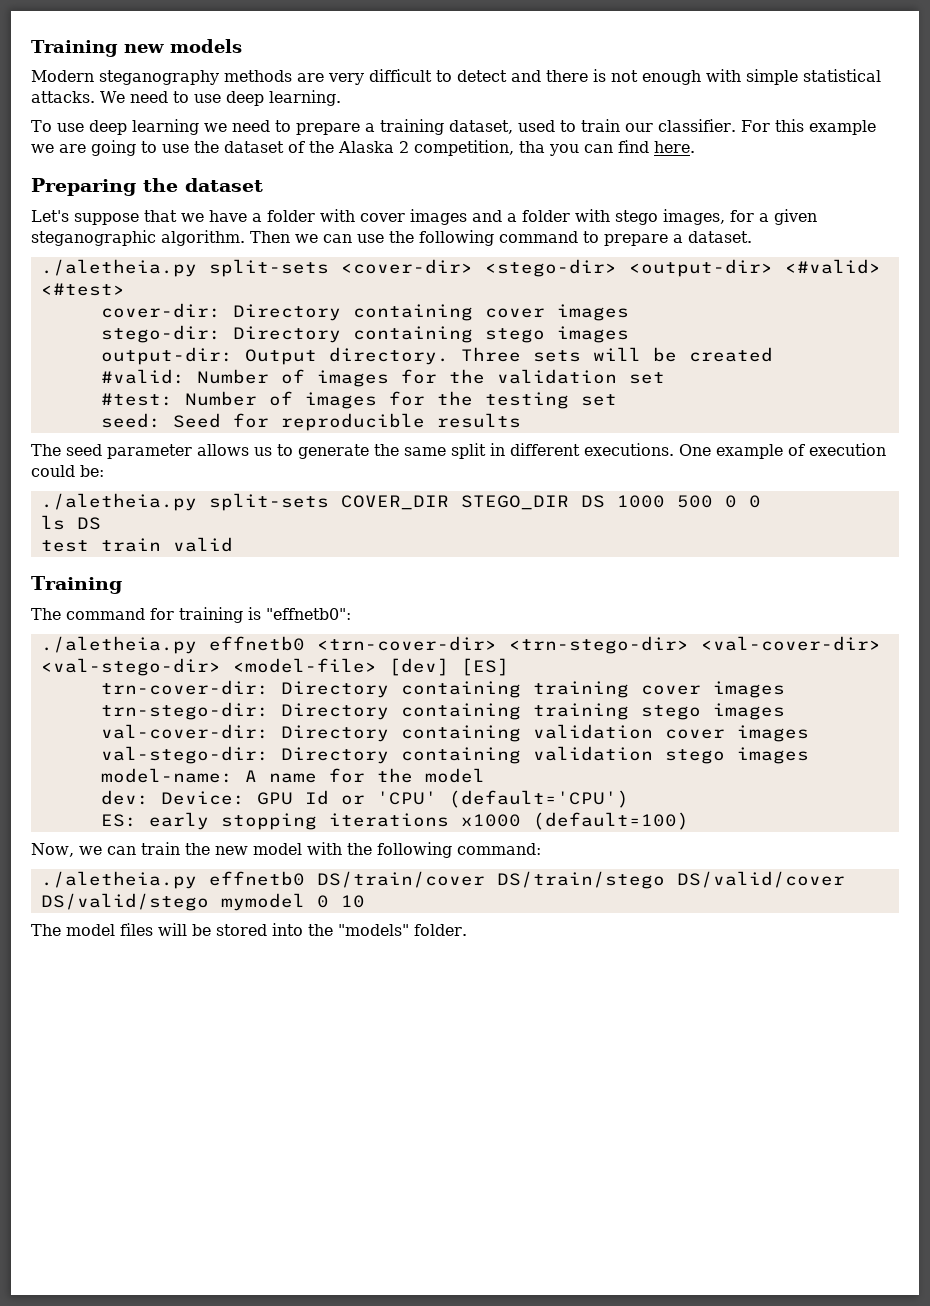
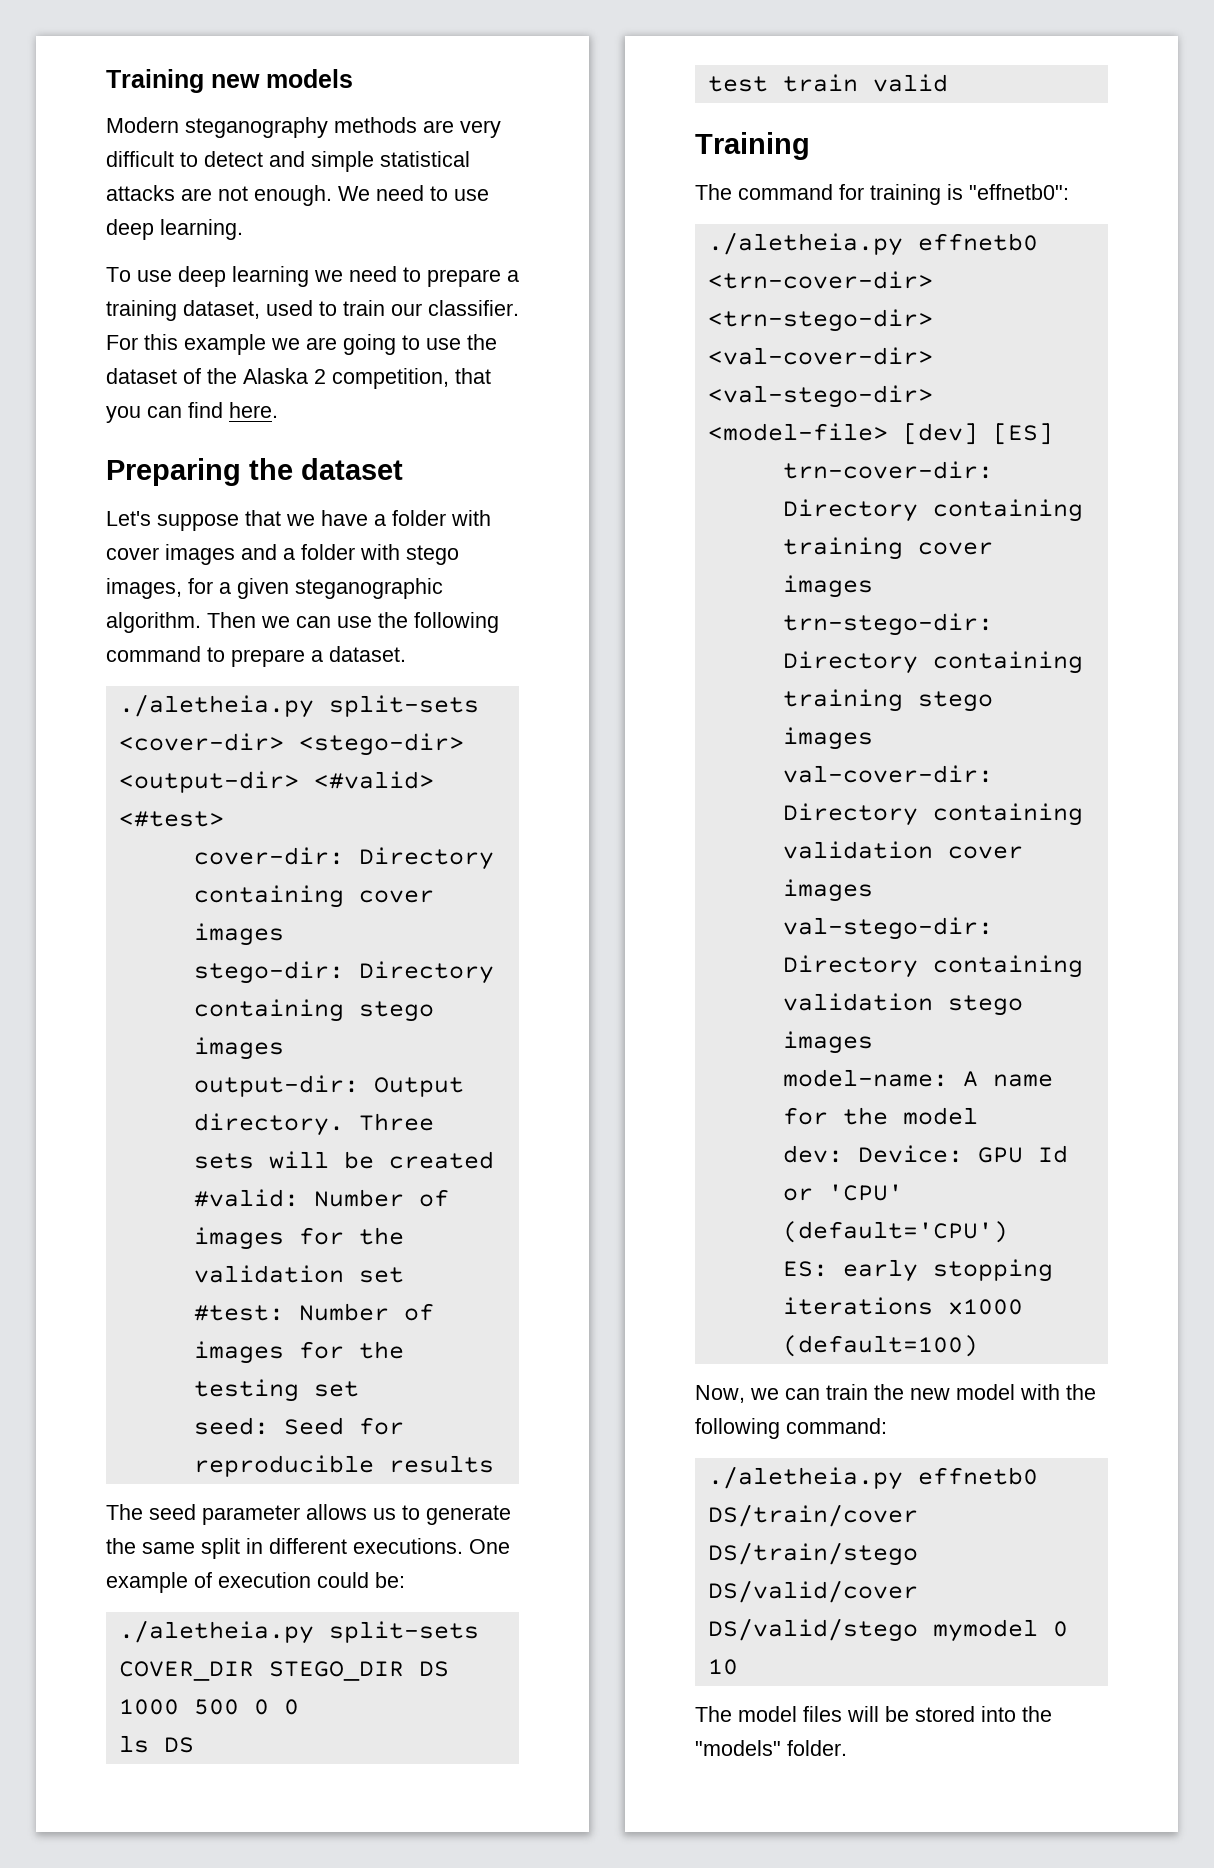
- Modern steganography methods are very difficult to detect and there is not enough with simple statistical attacks.
+ Modern steganography methods are very difficult to detect and simple statistical attacks are not enough.
- For this example we are going to use the dataset of the Alaska 2 competition, tha you can find here.
+ For this example we are going to use the dataset of the Alaska 2 competition, that you can find here.

